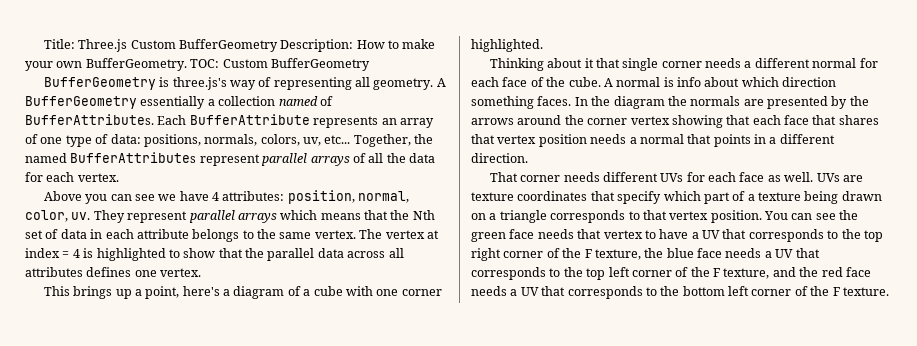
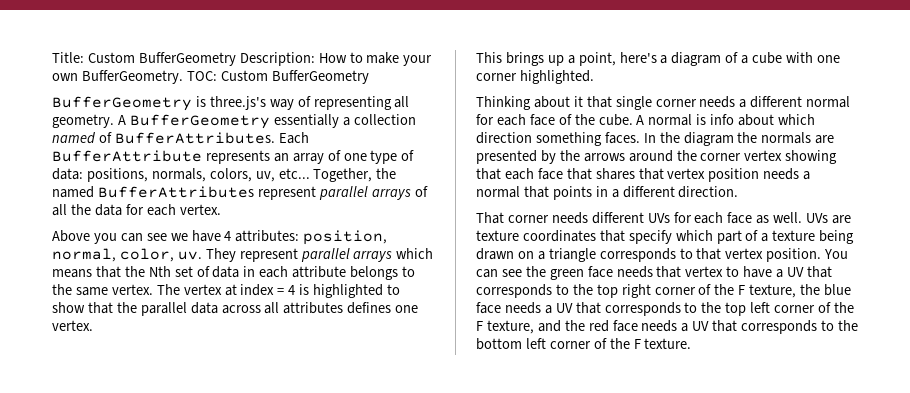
- Title: Three.js Custom BufferGeometry Description: How to make your own BufferGeometry.
+ Title: Custom BufferGeometry Description: How to make your own BufferGeometry.

